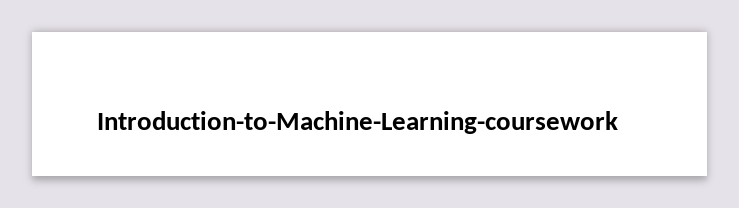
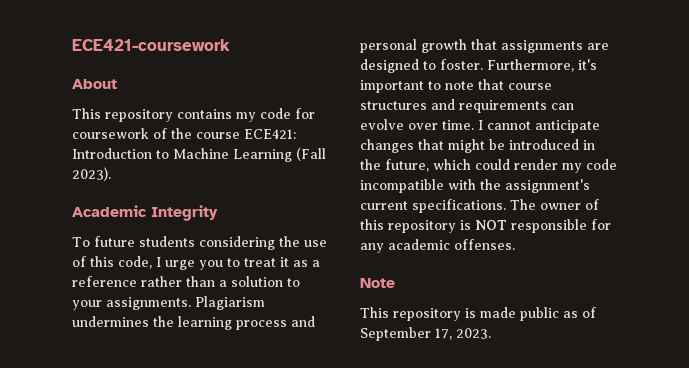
- Introduction-to-Machine-Learning-coursework
+ ECE421-coursework
+ About
+ This repository contains my code for coursework of the course ECE421: Introduction to Machine Learning (Fall 2023).
+ Academic Integrity
+ To future students considering the use of this code, I urge you to treat it as a reference rather than a solution to your assignments. Plagiarism undermines the learning process and personal growth that assignments are designed to foster. Furthermore, it's important to note that course structures and requirements can evolve over time. I cannot anticipate changes that might be introduced in the future, which could render my code incompatible with the assignment's current specifications. The owner of this repository is NOT responsible for any academic offenses.
+ Note
+ This repository is made public as of September 17, 2023.

